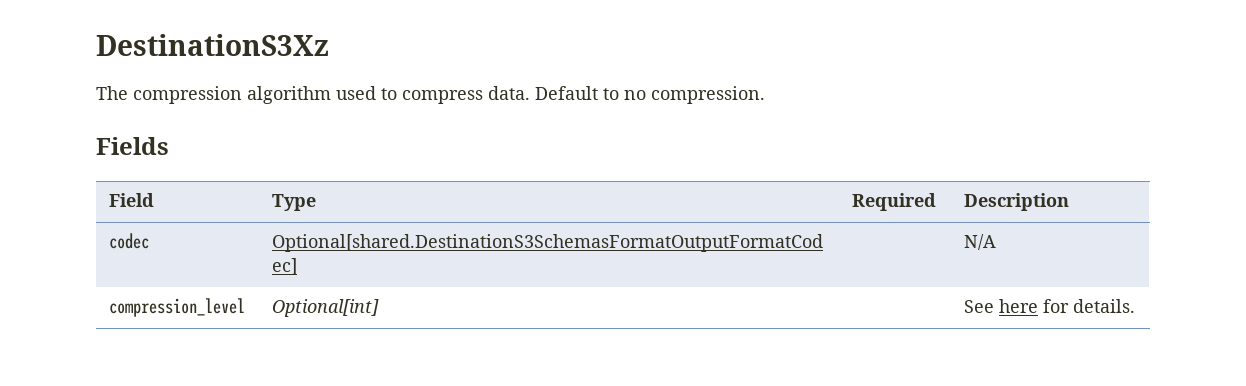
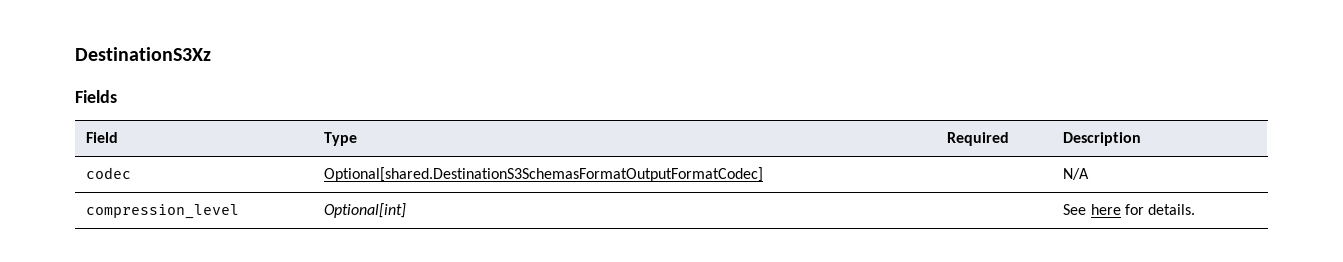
- The compression algorithm used to compress data. Default to no compression.

